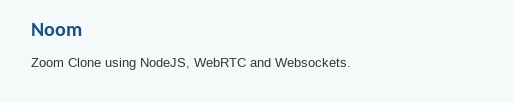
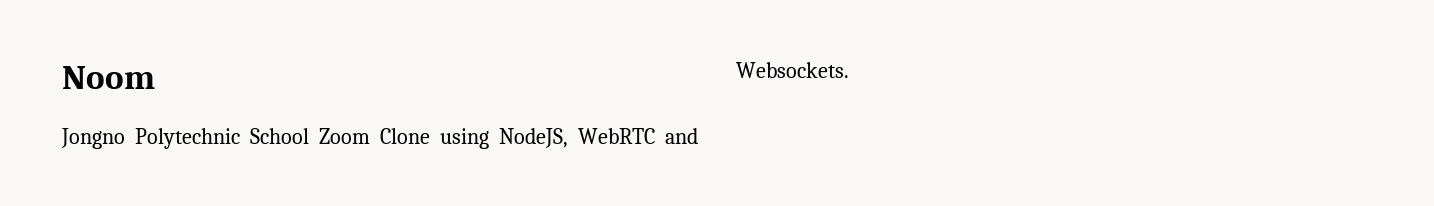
- Zoom Clone using NodeJS, WebRTC and Websockets.
+ Jongno Polytechnic School Zoom Clone using NodeJS, WebRTC and Websockets.

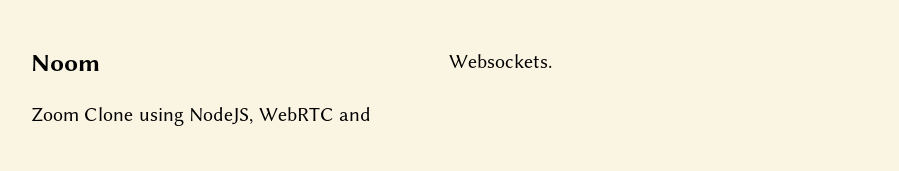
- Jongno Polytechnic School Zoom Clone using NodeJS, WebRTC and Websockets.
+ Zoom Clone using NodeJS, WebRTC and Websockets.

